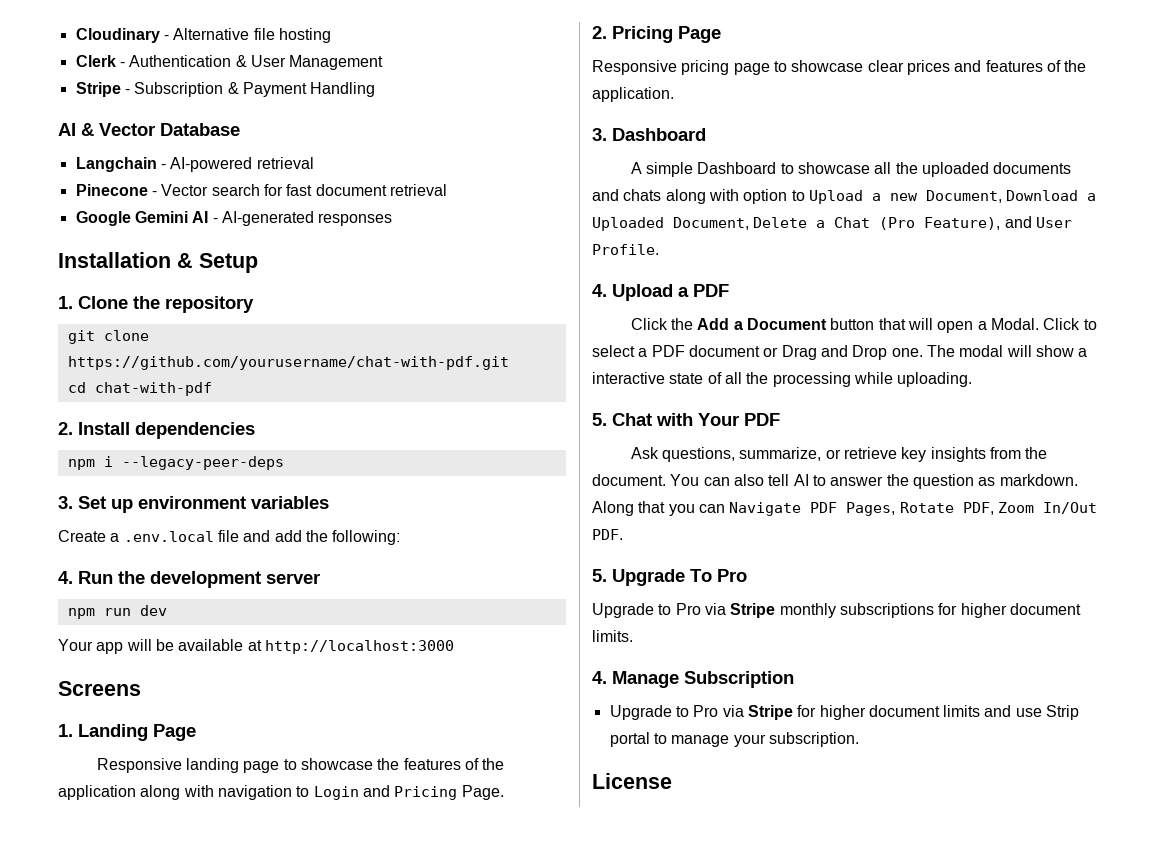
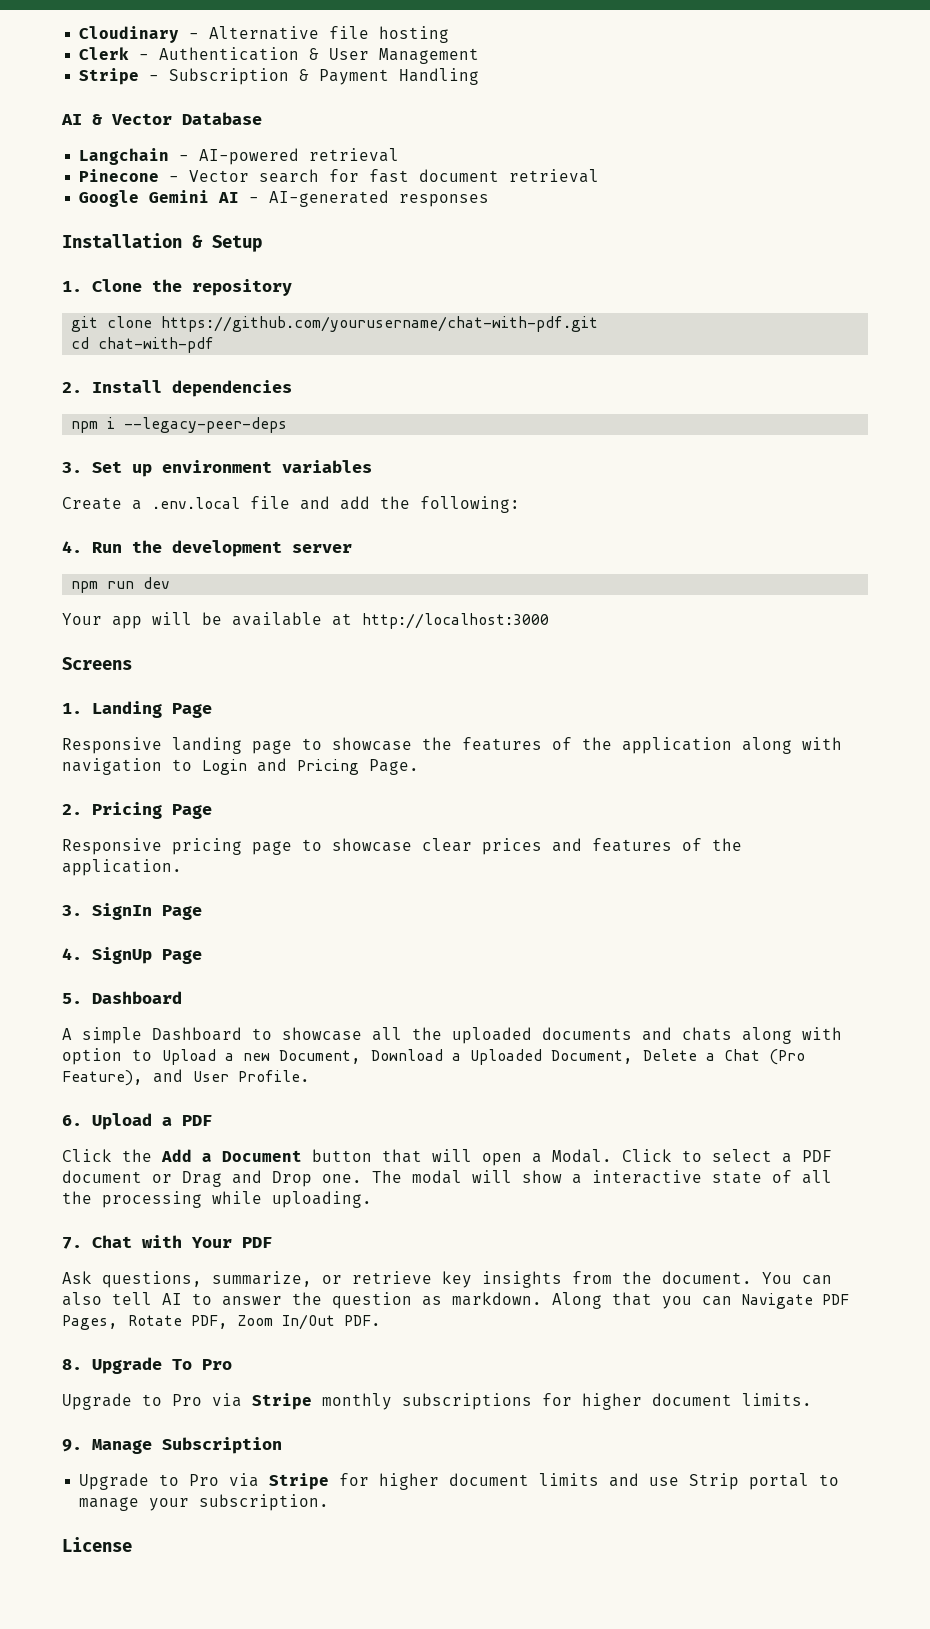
- 3. Dashboard
+ 3. SignIn Page
+ 4. SignUp Page
+ 5. Dashboard
- 4. Upload a PDF
+ 6. Upload a PDF
- 5. Chat with Your PDF
+ 7. Chat with Your PDF
- 5. Upgrade To Pro
+ 8. Upgrade To Pro
- 4. Manage Subscription
+ 9. Manage Subscription

